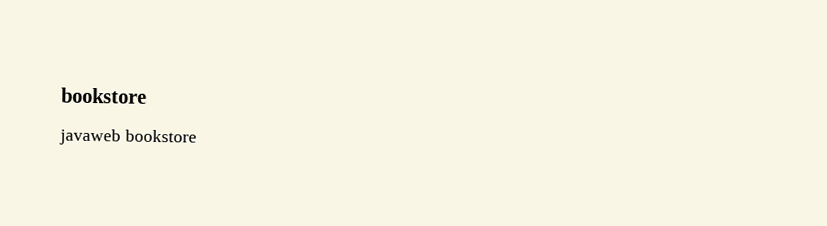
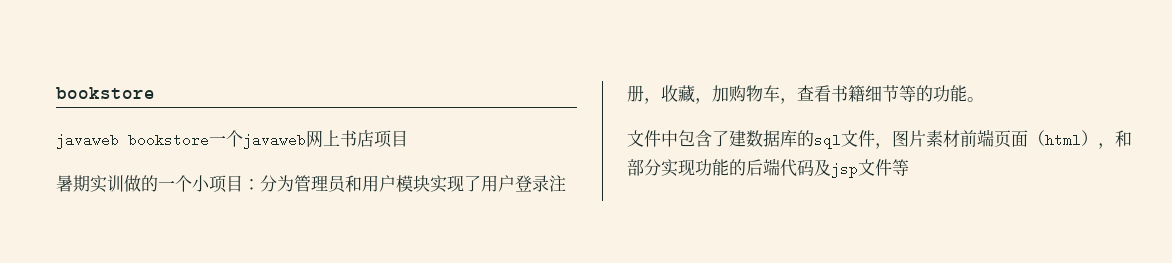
- javaweb bookstore
+ javaweb bookstore一个javaweb网上书店项目
+ 暑期实训做的一个小项目：分为管理员和用户模块实现了用户登录注册，收藏，加购物车，查看书籍细节等的功能。
+ 文件中包含了建数据库的sql文件，图片素材前端页面（html），和部分实现功能的后端代码及jsp文件等

